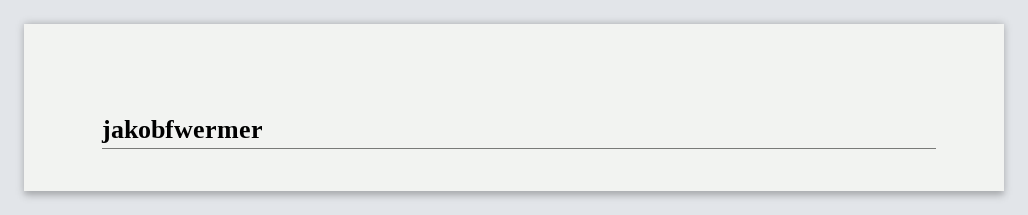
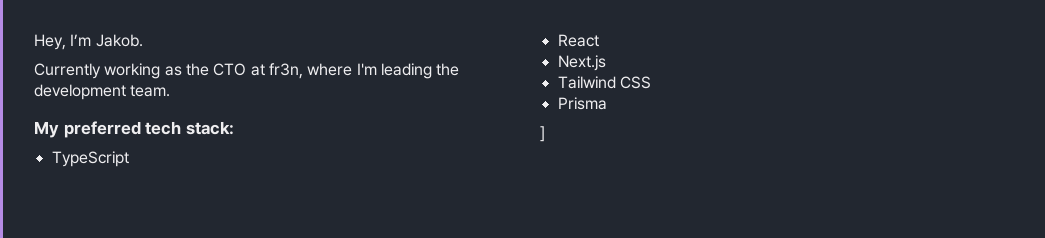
- jakobfwermer
+ Hey, I’m Jakob.
+ Currently working as the CTO at fr3n, where I'm leading the development team.
+ My preferred tech stack:
+ TypeScript
+ React
+ Next.js
+ Tailwind CSS
+ Prisma
+ ]

